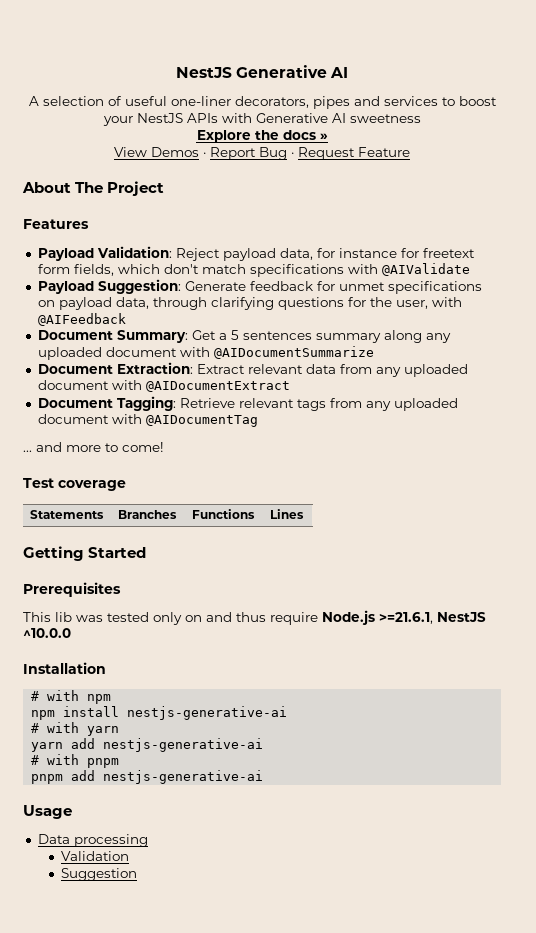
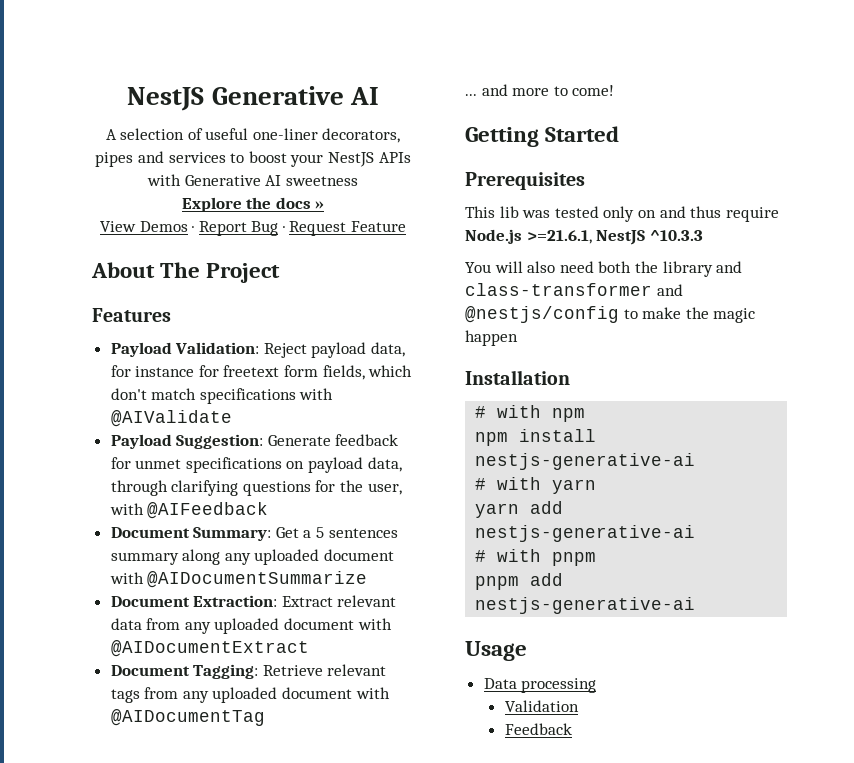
- Test coverage
- Statements | Branches | Functions | Lines
- This lib was tested only on and thus require Node.js >=21.6.1, NestJS ^10.0.0
+ This lib was tested only on and thus require Node.js >=21.6.1, NestJS ^10.3.3
+ You will also need both the library and class-transformer and @nestjs/config to make the magic happen
- Suggestion
+ Feedback

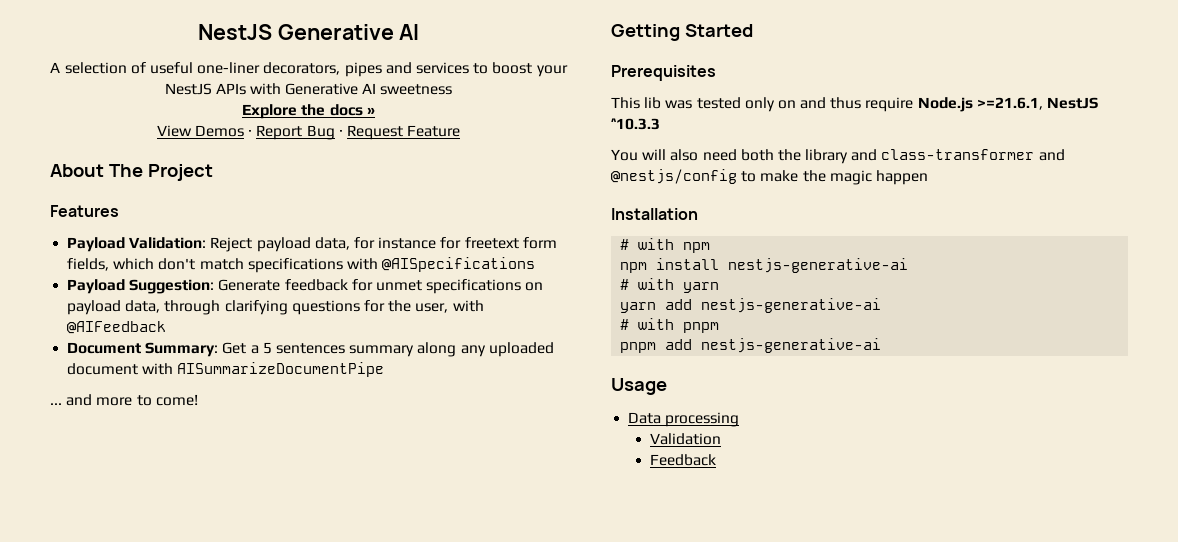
- Payload Validation: Reject payload data, for instance for freetext form fields, which don't match specifications with @AIValidate
+ Payload Validation: Reject payload data, for instance for freetext form fields, which don't match specifications with @AISpecifications
- Document Summary: Get a 5 sentences summary along any uploaded document with @AIDocumentSummarize
- Document Extraction: Extract relevant data from any uploaded document with @AIDocumentExtract
- Document Tagging: Retrieve relevant tags from any uploaded document with @AIDocumentTag
+ Document Summary: Get a 5 sentences summary along any uploaded document with AISummarizeDocumentPipe

